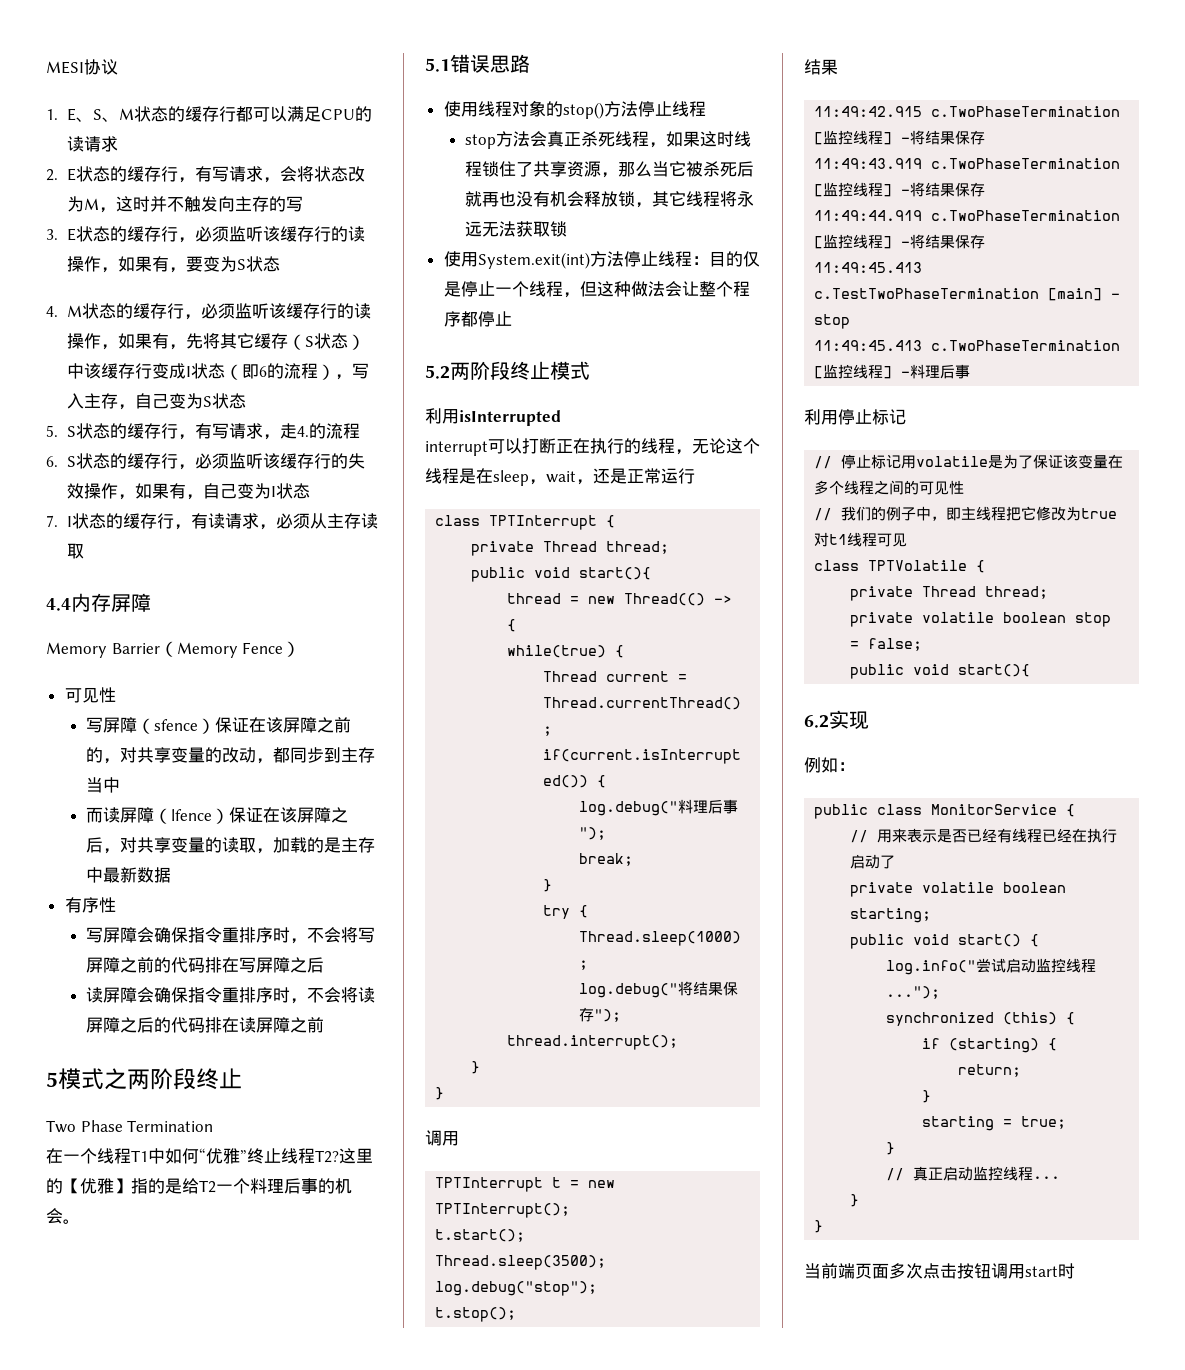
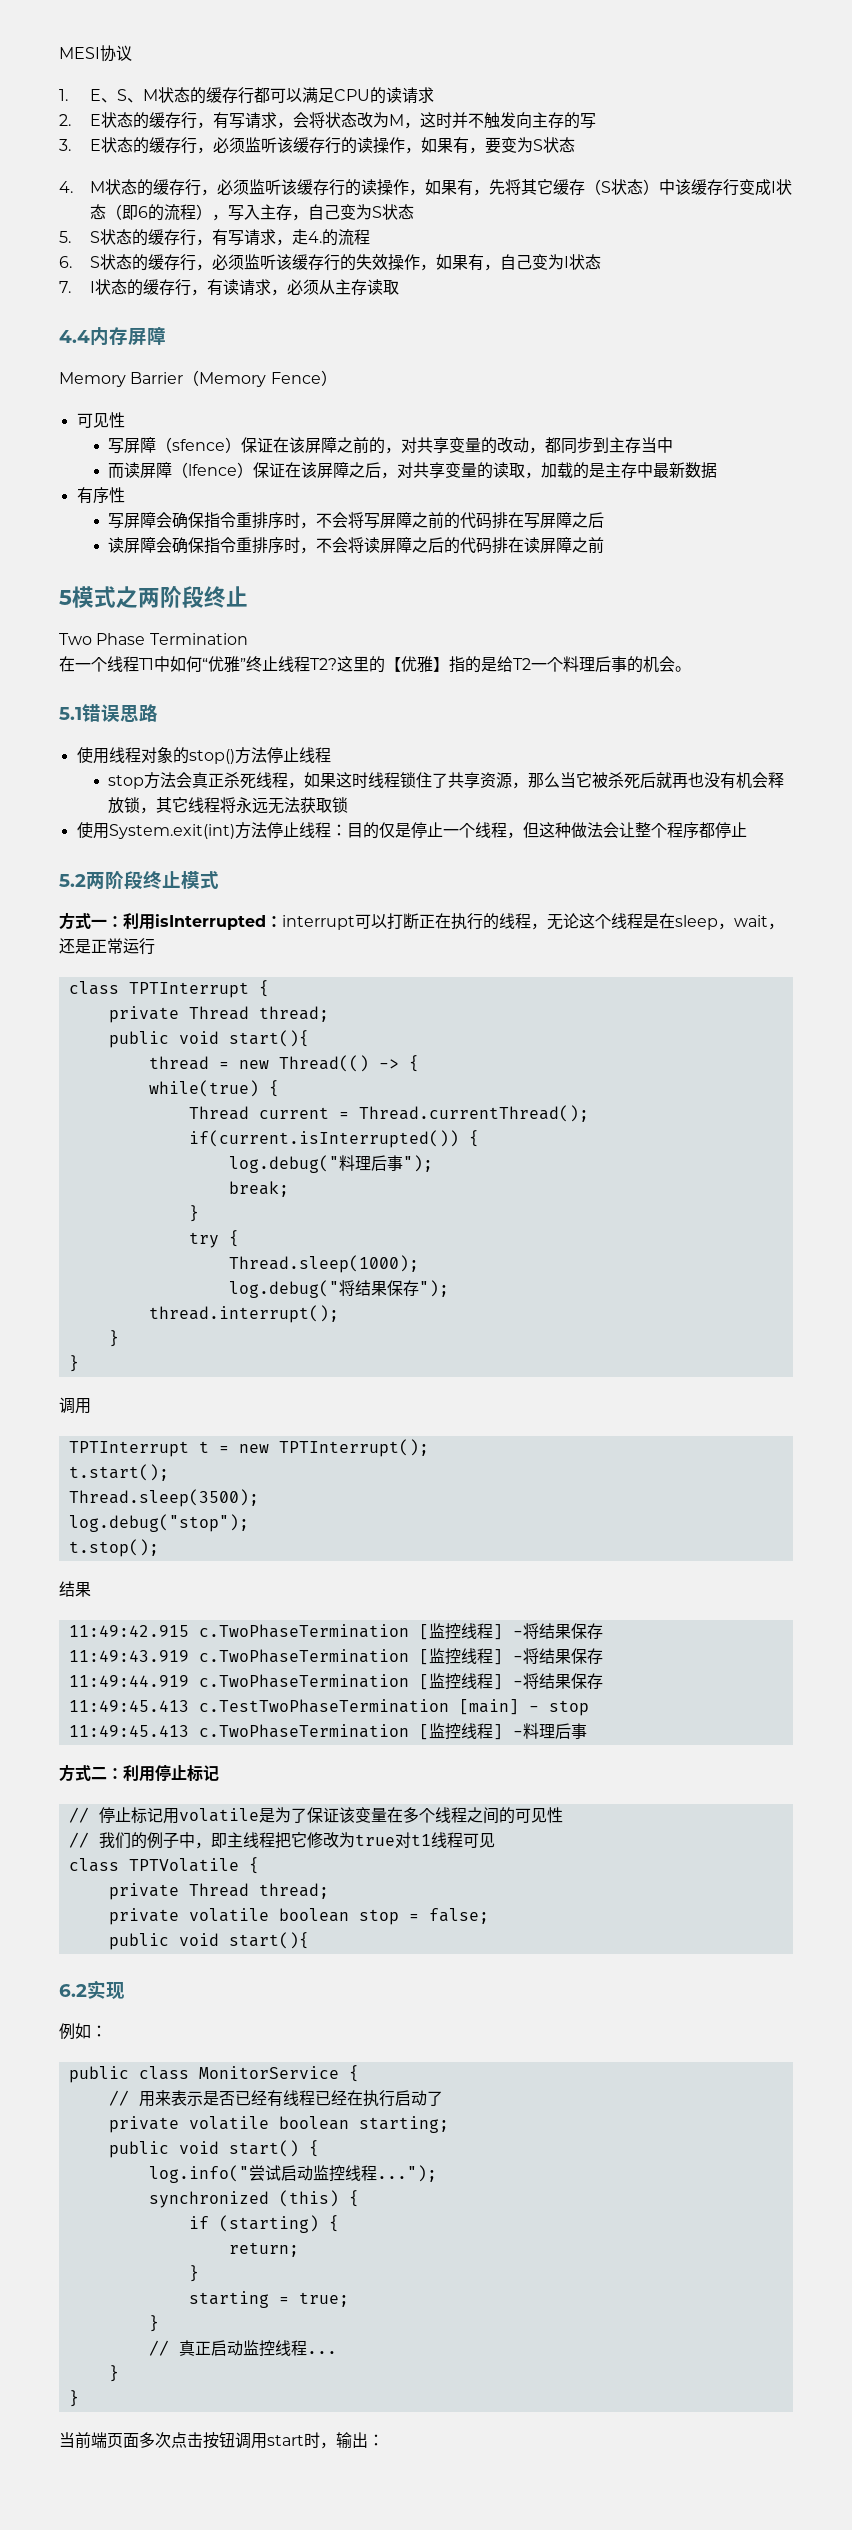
- 利用isInterrupted
- interrupt可以打断正在执行的线程，无论这个线程是在sleep，wait，还是正常运行
+ 方式一：利用isInterrupted：interrupt可以打断正在执行的线程，无论这个线程是在sleep，wait，还是正常运行
- 利用停止标记
+ 方式二：利用停止标记
- 当前端页面多次点击按钮调用start时
+ 当前端页面多次点击按钮调用start时，输出：

